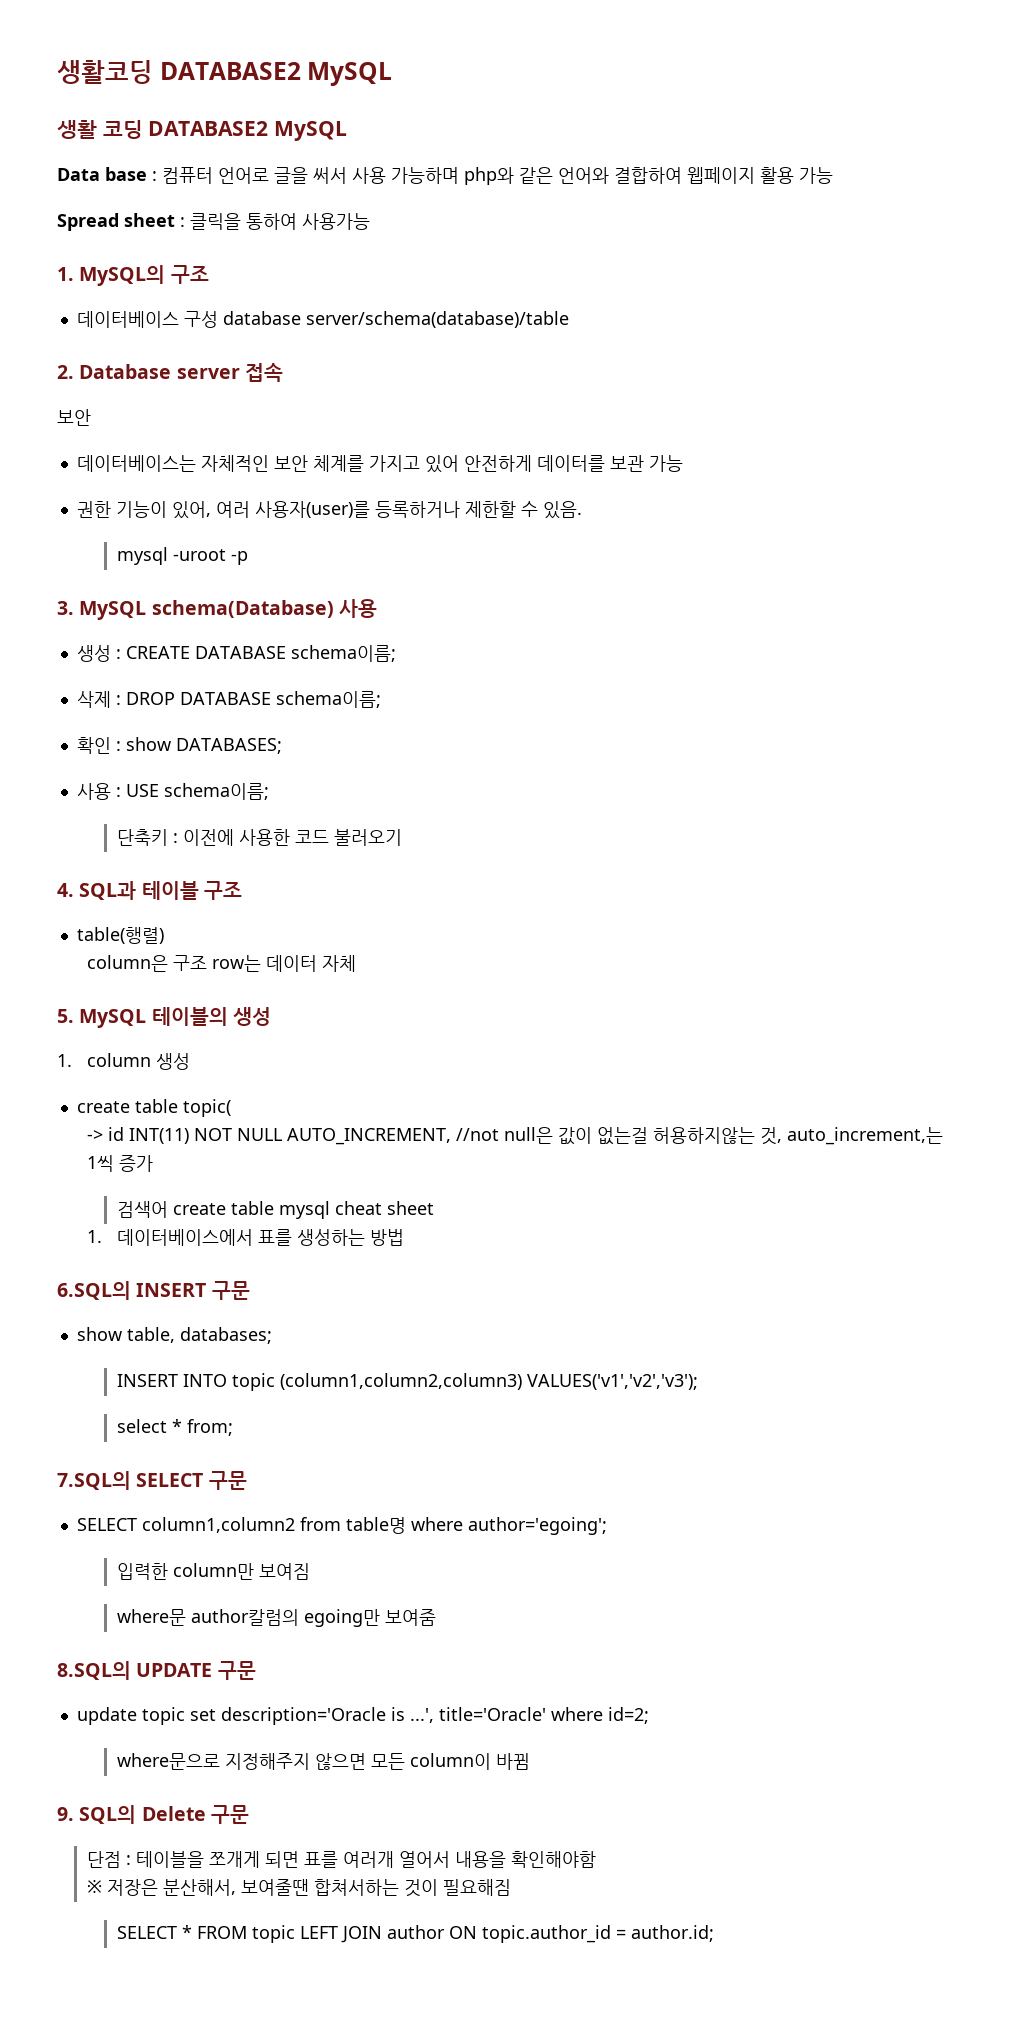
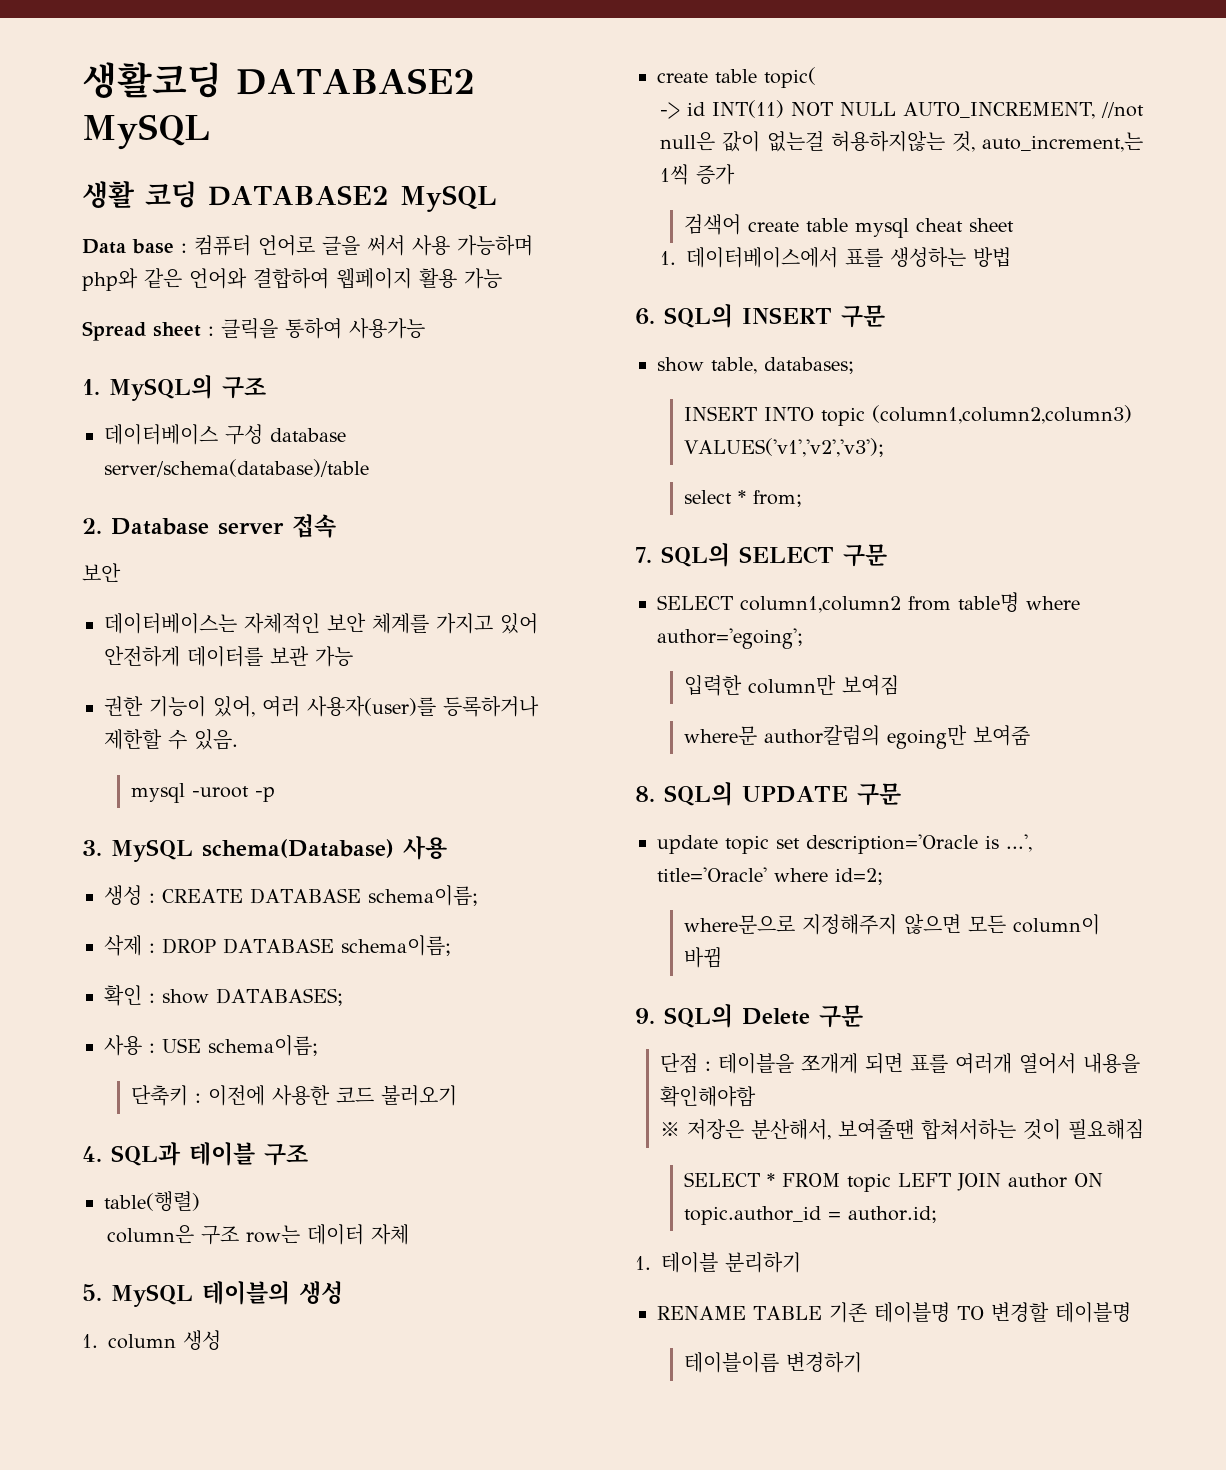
- 6.SQL의 INSERT 구문
+ 6. SQL의 INSERT 구문
- 7.SQL의 SELECT 구문
+ 7. SQL의 SELECT 구문
- 8.SQL의 UPDATE 구문
+ 8. SQL의 UPDATE 구문
+ 1. 테이블 분리하기
+ RENAME TABLE 기존 테이블명 TO 변경할 테이블명
+ 테이블이름 변경하기

